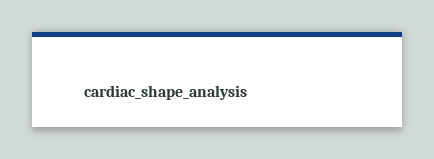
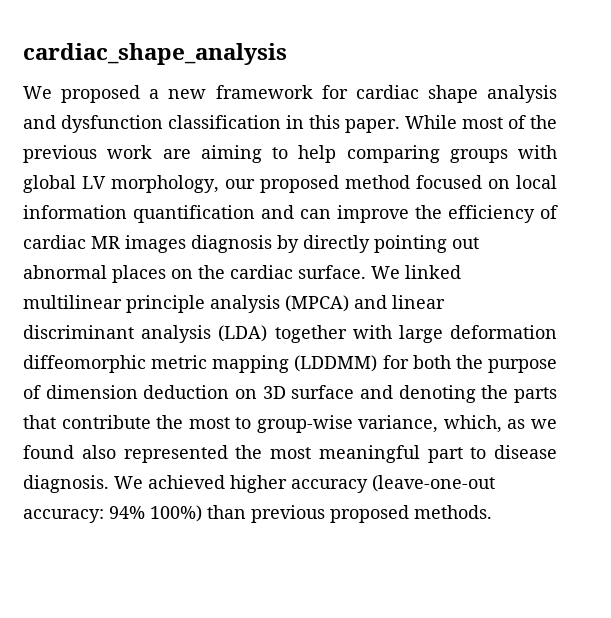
+ We proposed a new framework for cardiac shape analysis and dysfunction classification in this paper. While most of the previous work are aiming to help comparing groups with global LV morphology, our proposed method focused on local information quantification and can improve the efficiency of cardiac MR images diagnosis by directly pointing out abnormal places on the cardiac surface. We linked multilinear principle analysis (MPCA) and linear discriminant analysis (LDA) together with large deformation diffeomorphic metric mapping (LDDMM) for both the purpose of dimension deduction on 3D surface and denoting the parts that contribute the most to group-wise variance, which, as we found also represented the most meaningful part to disease diagnosis. We achieved higher accuracy (leave-one-out accuracy: 94% 100%) than previous proposed methods.

